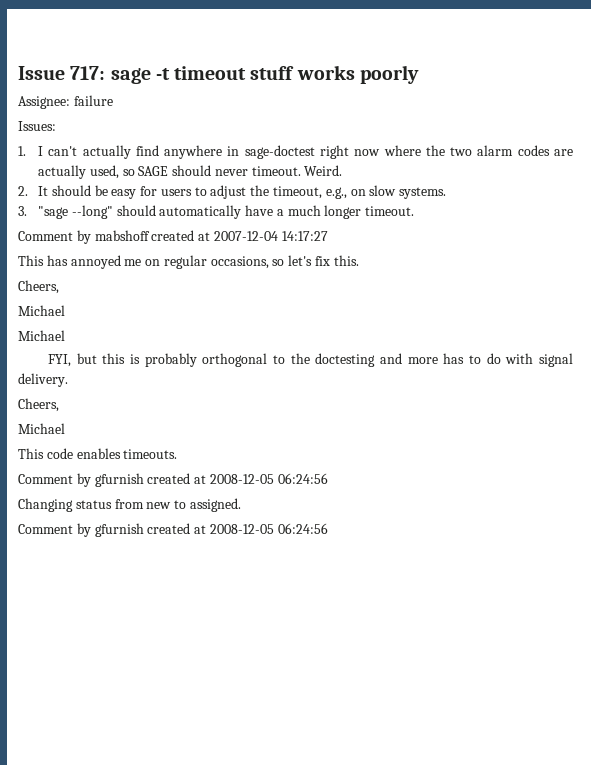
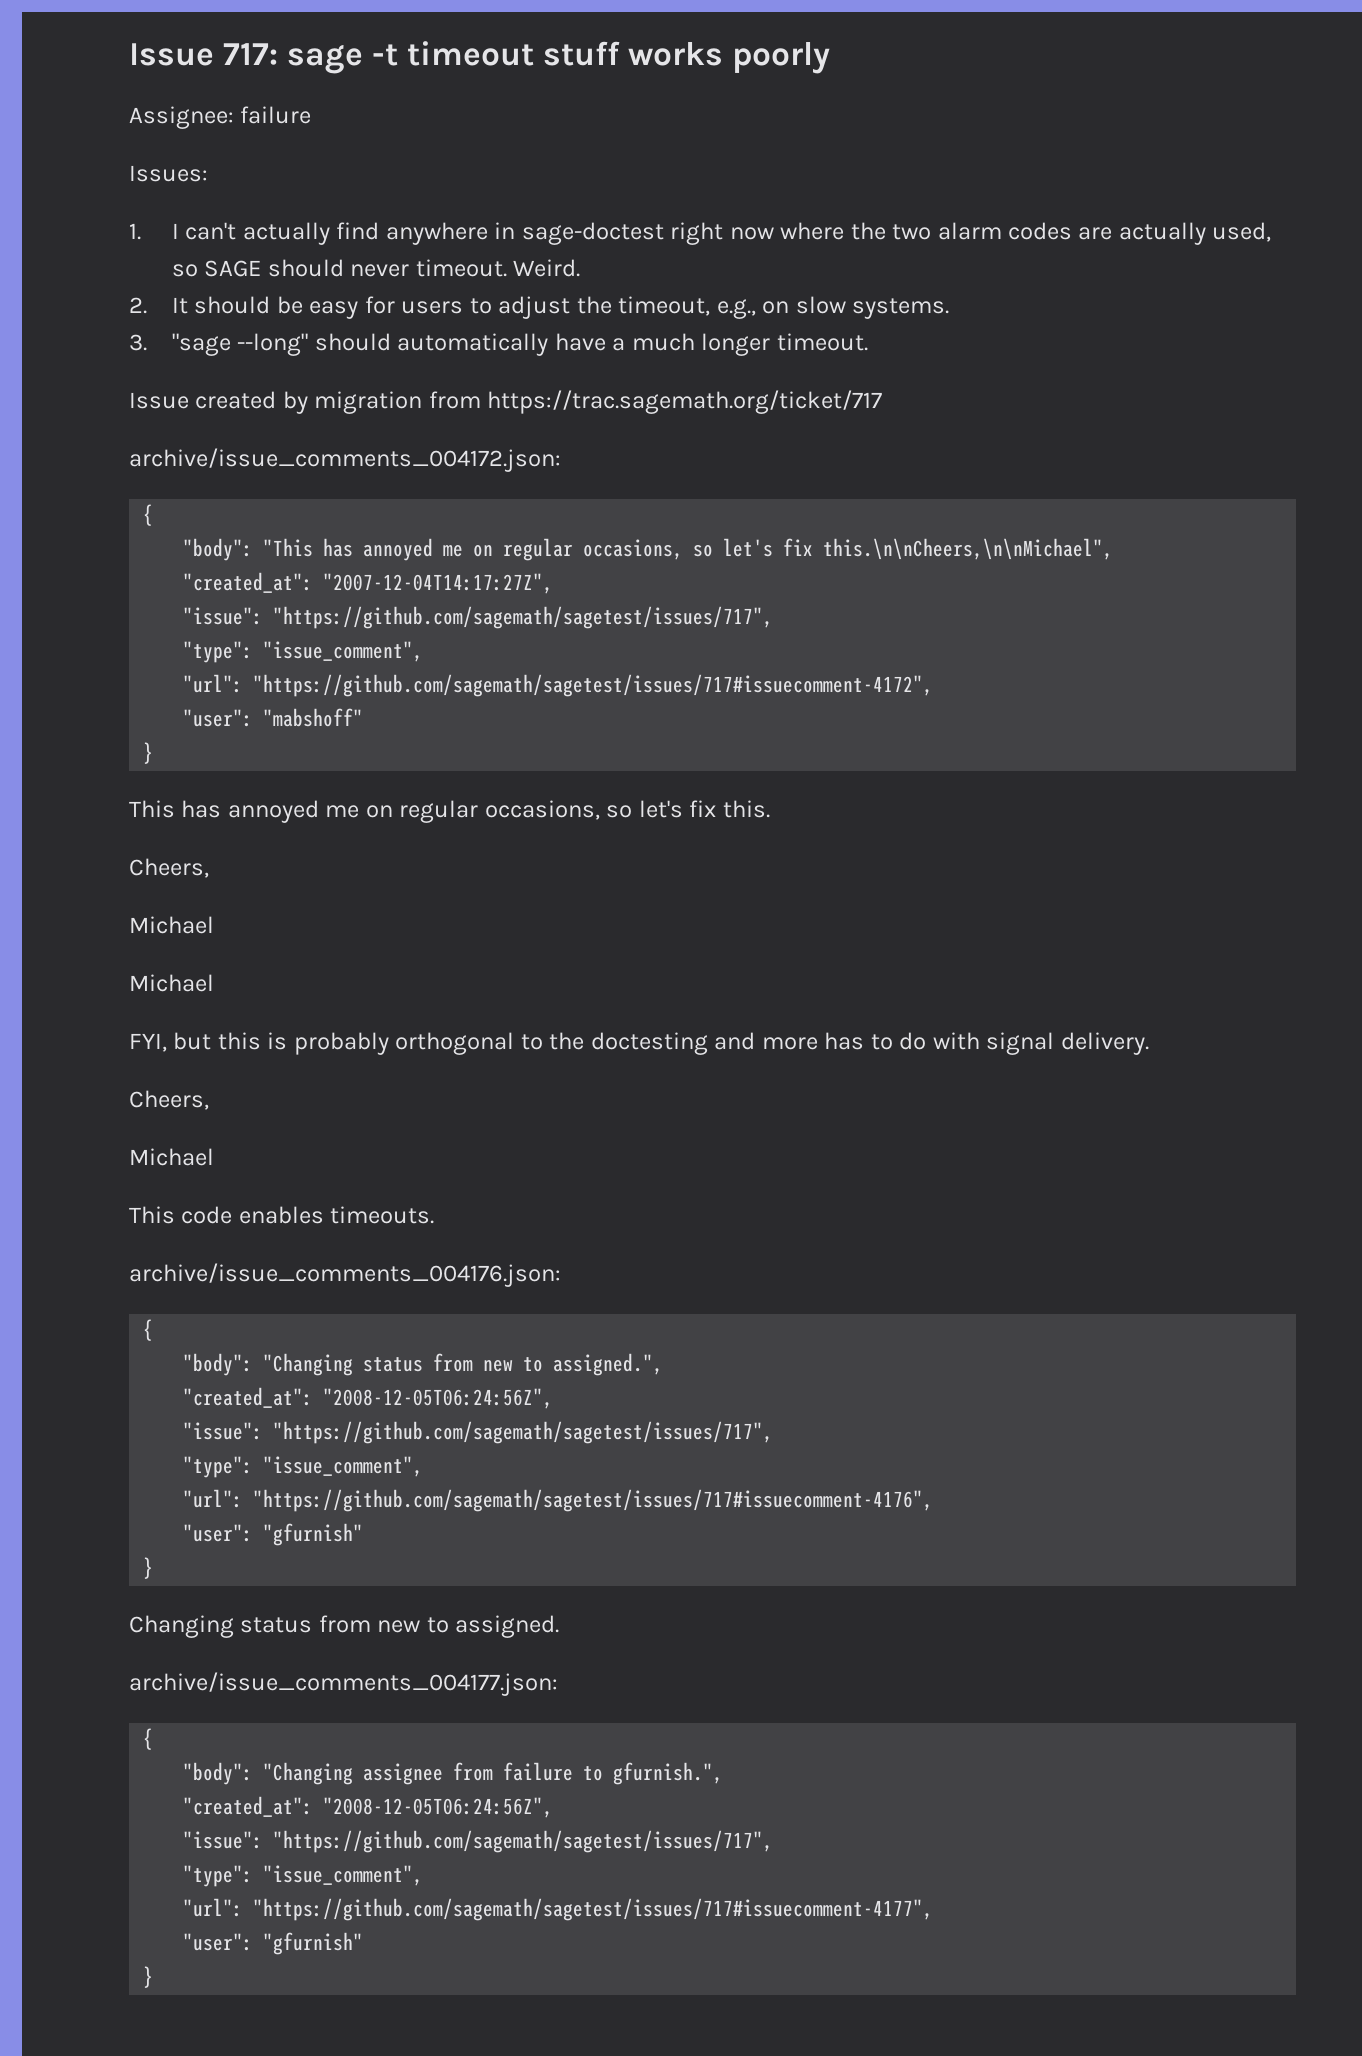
- Comment by mabshoff created at 2007-12-04 14:17:27
+ Issue created by migration from https://trac.sagemath.org/ticket/717
+ archive/issue_comments_004172.json:
+ {
+ "body": "This has annoyed me on regular occasions, so let's fix this.\n\nCheers,\n\nMichael",
+ "created_at": "2007-12-04T14:17:27Z",
+ "issue": "https://github.com/sagemath/sagetest/issues/717",
+ "type": "issue_comment",
+ "url": "https://github.com/sagemath/sagetest/issues/717#issuecomment-4172",
+ "user": "mabshoff"
+ }
  This code enables timeouts.
- Comment by gfurnish created at 2008-12-05 06:24:56
+ archive/issue_comments_004176.json:
+ {
+ "body": "Changing status from new to assigned.",
+ "created_at": "2008-12-05T06:24:56Z",
+ "issue": "https://github.com/sagemath/sagetest/issues/717",
+ "type": "issue_comment",
+ "url": "https://github.com/sagemath/sagetest/issues/717#issuecomment-4176",
+ "user": "gfurnish"
+ }
  Changing status from new to assigned.
- Comment by gfurnish created at 2008-12-05 06:24:56
+ archive/issue_comments_004177.json:
+ {
+ "body": "Changing assignee from failure to gfurnish.",
+ "created_at": "2008-12-05T06:24:56Z",
+ "issue": "https://github.com/sagemath/sagetest/issues/717",
+ "type": "issue_comment",
+ "url": "https://github.com/sagemath/sagetest/issues/717#issuecomment-4177",
+ "user": "gfurnish"
+ }

